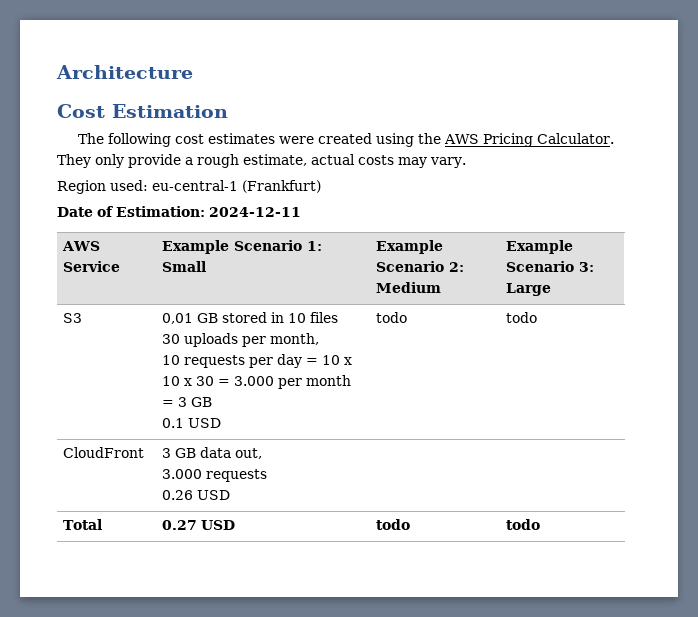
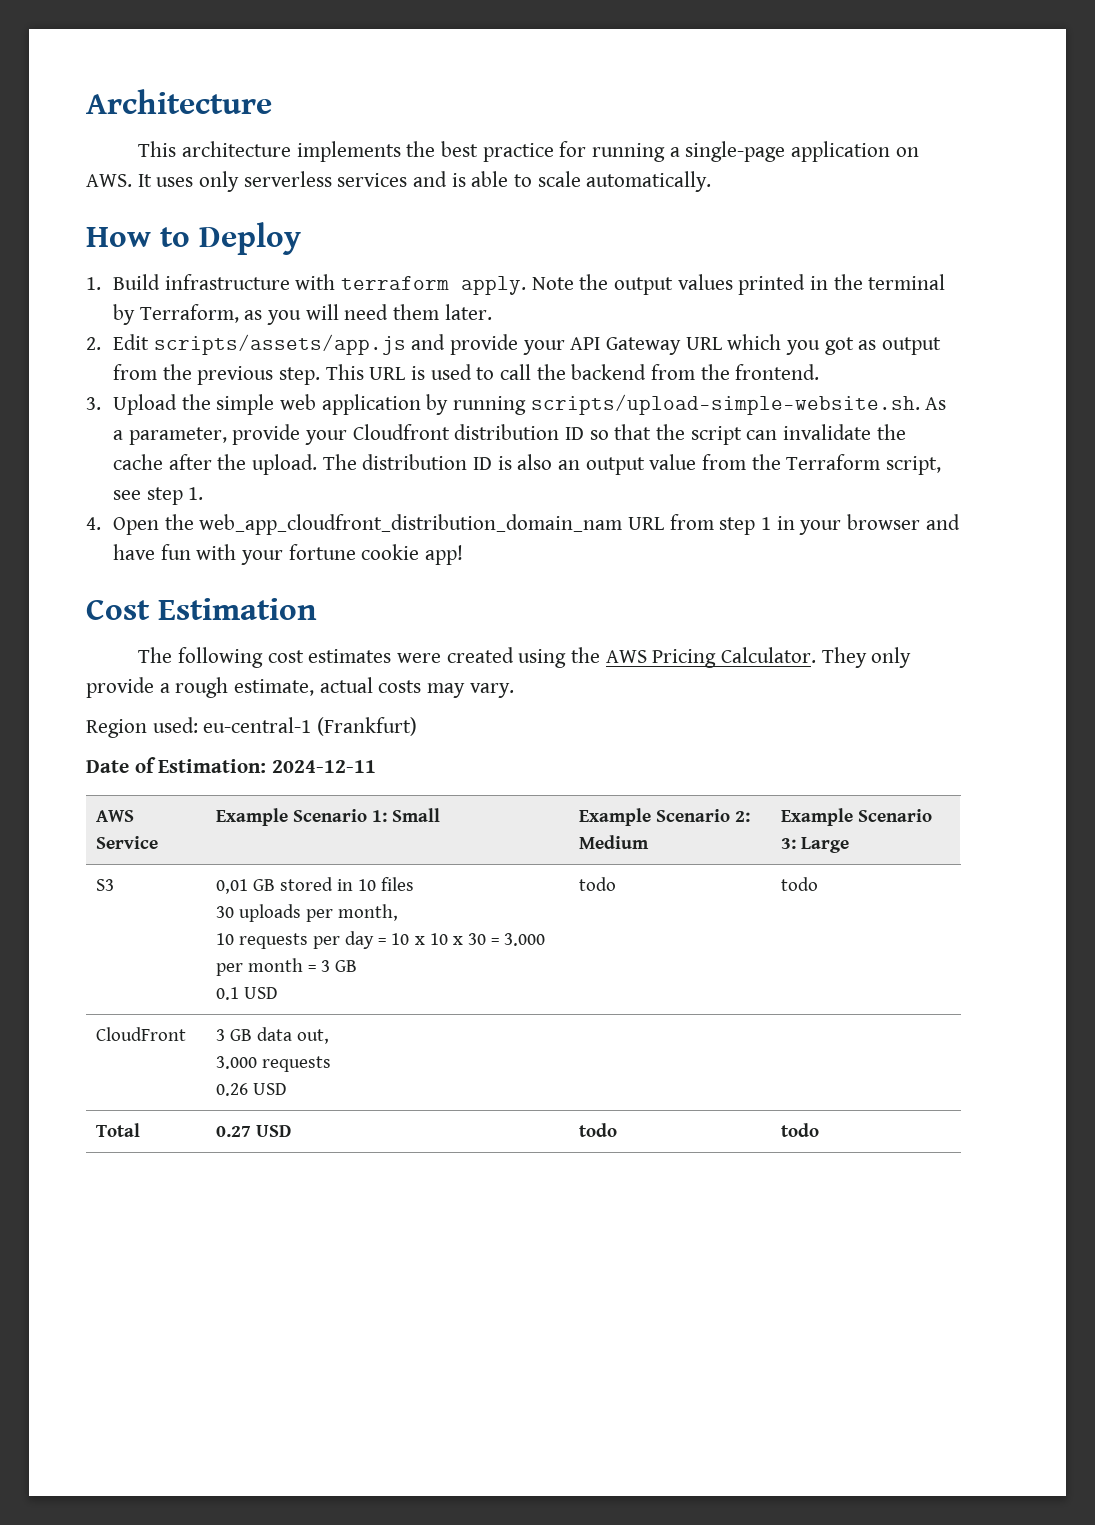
+ This architecture implements the best practice for running a single-page application on AWS. It uses only serverless services and is able to scale automatically.
+ How to Deploy
+ 1. Build infrastructure with terraform apply. Note the output values printed in the terminal by Terraform, as you will need them later.
+ 2. Edit scripts/assets/app.js and provide your API Gateway URL which you got as output from the previous step. This URL is used to call the backend from the frontend.
+ 3. Upload the simple web application by running scripts/upload-simple-website.sh. As a parameter, provide your Cloudfront distribution ID so that the script can invalidate the cache after the upload. The distribution ID is also an output value from the Terraform script, see step 1.
+ 4. Open the web_app_cloudfront_distribution_domain_nam URL from step 1 in your browser and have fun with your fortune cookie app!

